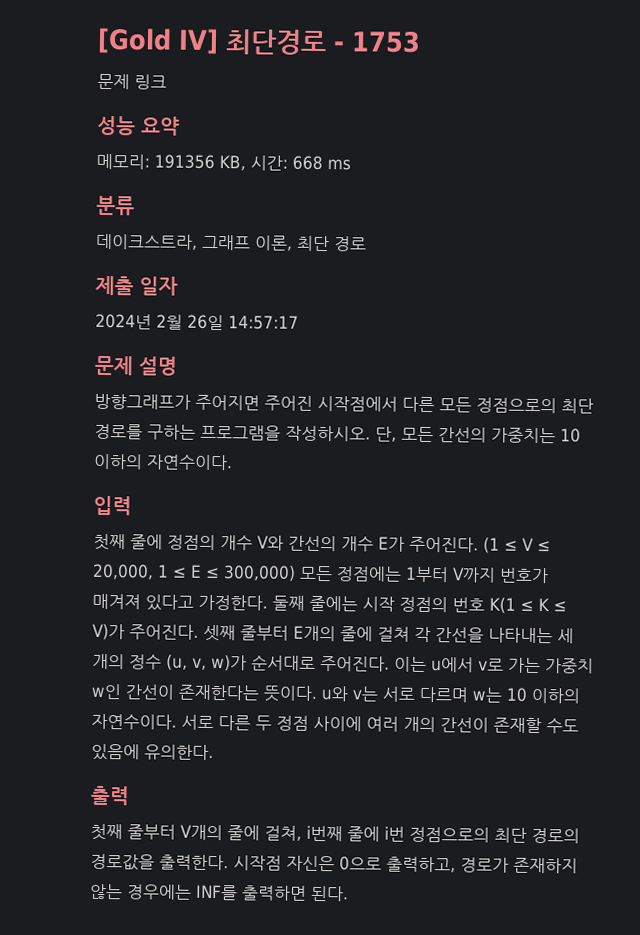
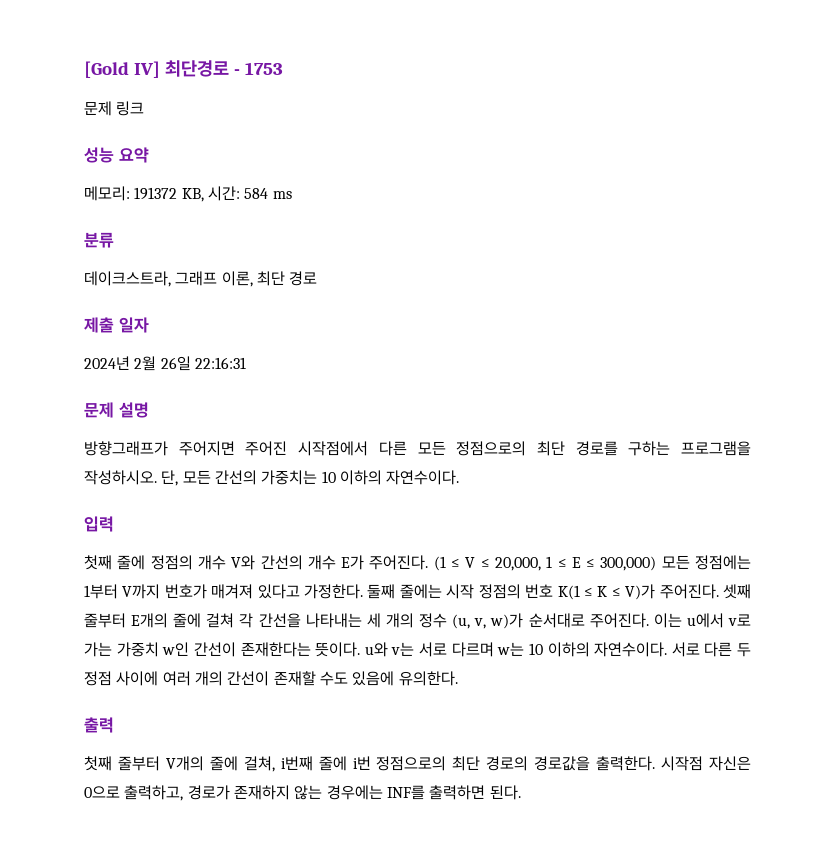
- 메모리: 191356 KB, 시간: 668 ms
+ 메모리: 191372 KB, 시간: 584 ms
- 2024년 2월 26일 14:57:17
+ 2024년 2월 26일 22:16:31

